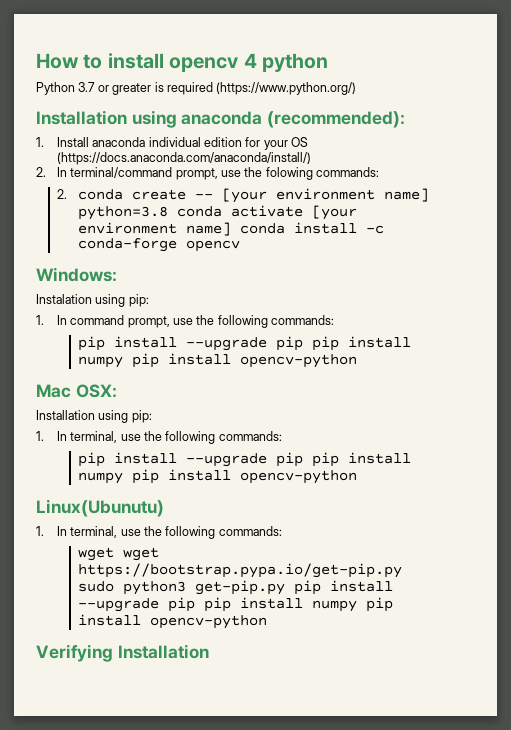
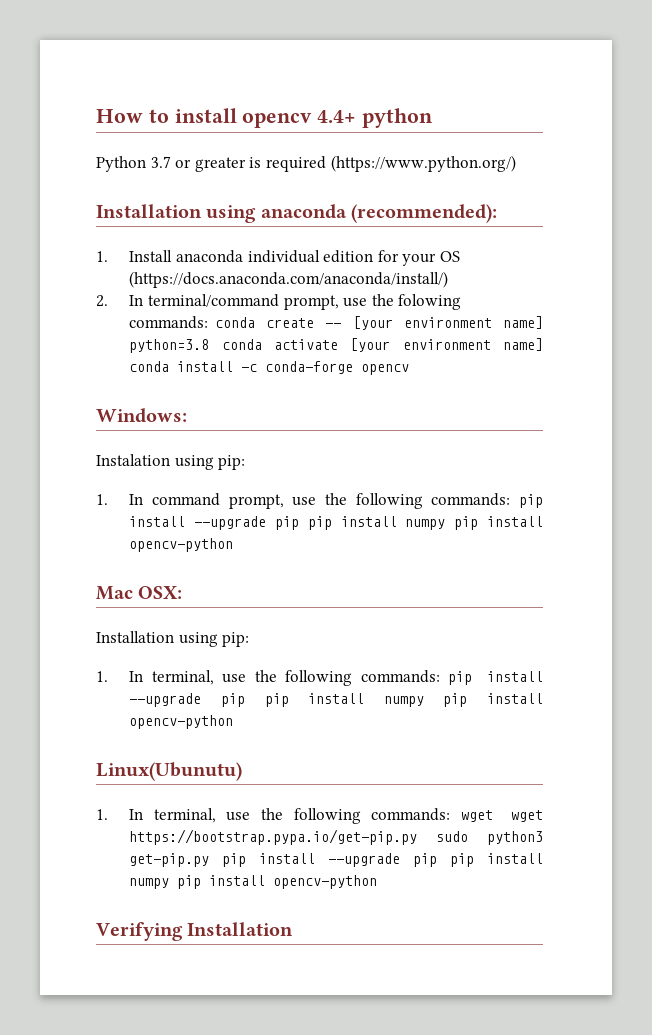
- How to install opencv 4 python
+ How to install opencv 4.4+ python
- 2. In terminal/command prompt, use the folowing commands:
- 2. conda create -- [your environment name] python=3.8 conda activate [your environment name] conda install -c conda-forge opencv
+ 2. In terminal/command prompt, use the folowing commands: conda create -- [your environment name] python=3.8 conda activate [your environment name] conda install -c conda-forge opencv
- 1. In command prompt, use the following commands:
- pip install --upgrade pip pip install numpy pip install opencv-python
+ 1. In command prompt, use the following commands: pip install --upgrade pip pip install numpy pip install opencv-python
  Installation using pip:
- 1. In terminal, use the following commands:
- pip install --upgrade pip pip install numpy pip install opencv-python
+ 1. In terminal, use the following commands: pip install --upgrade pip pip install numpy pip install opencv-python
  Linux(Ubunutu)
- 1. In terminal, use the following commands:
- wget wget https://bootstrap.pypa.io/get-pip.py sudo python3 get-pip.py pip install --upgrade pip pip install numpy pip install opencv-python
+ 1. In terminal, use the following commands: wget wget https://bootstrap.pypa.io/get-pip.py sudo python3 get-pip.py pip install --upgrade pip pip install numpy pip install opencv-python

